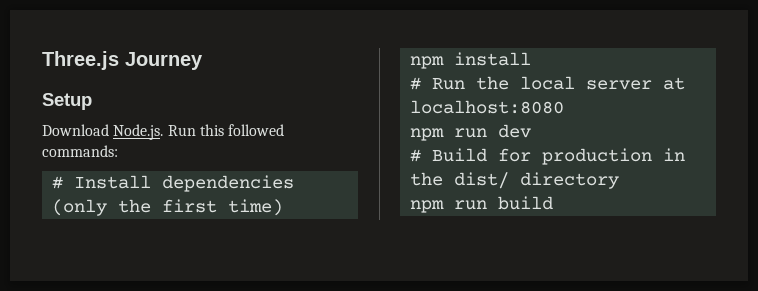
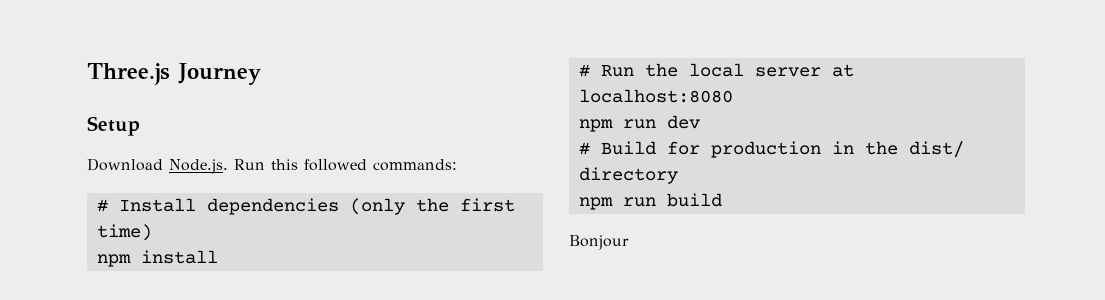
+ Bonjour

